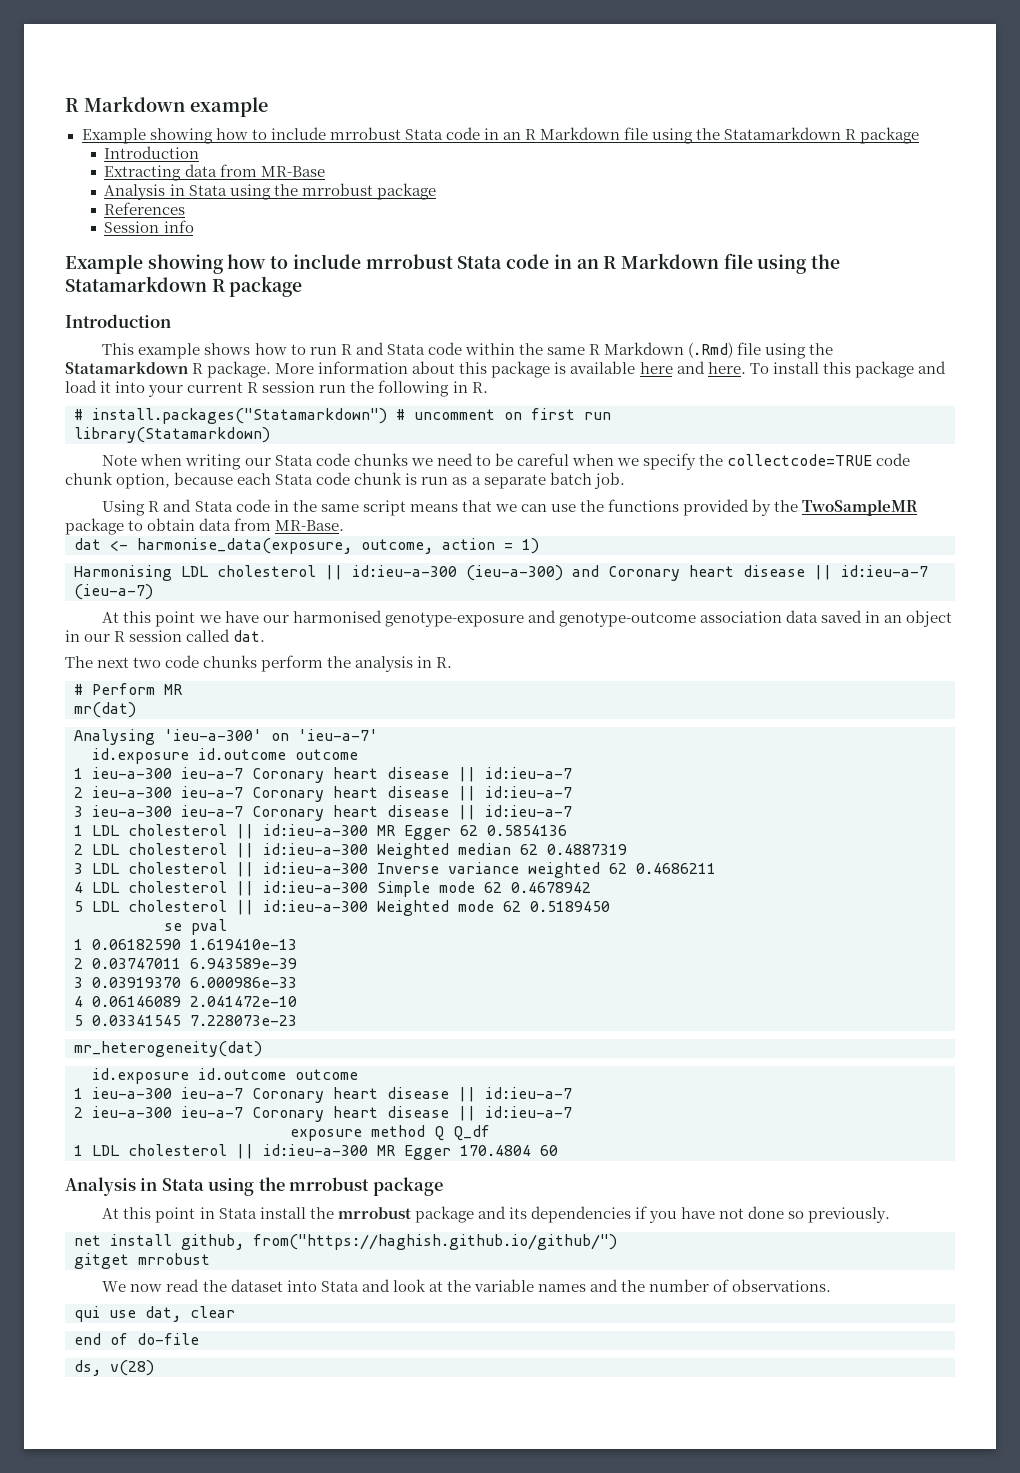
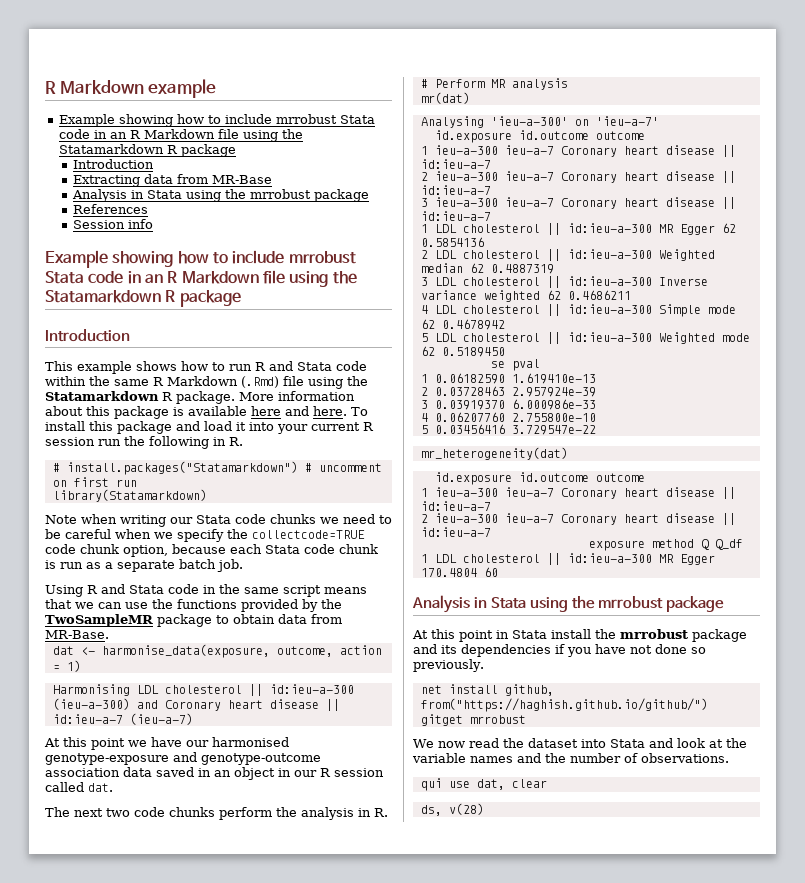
- # Perform MR
+ # Perform MR analysis
- 2 0.03747011 6.943589e-39
+ 2 0.03728463 2.957924e-39
- 4 0.06146089 2.041472e-10
- 5 0.03341545 7.228073e-23
+ 4 0.06207760 2.755800e-10
+ 5 0.03456416 3.729547e-22
- end of do-file

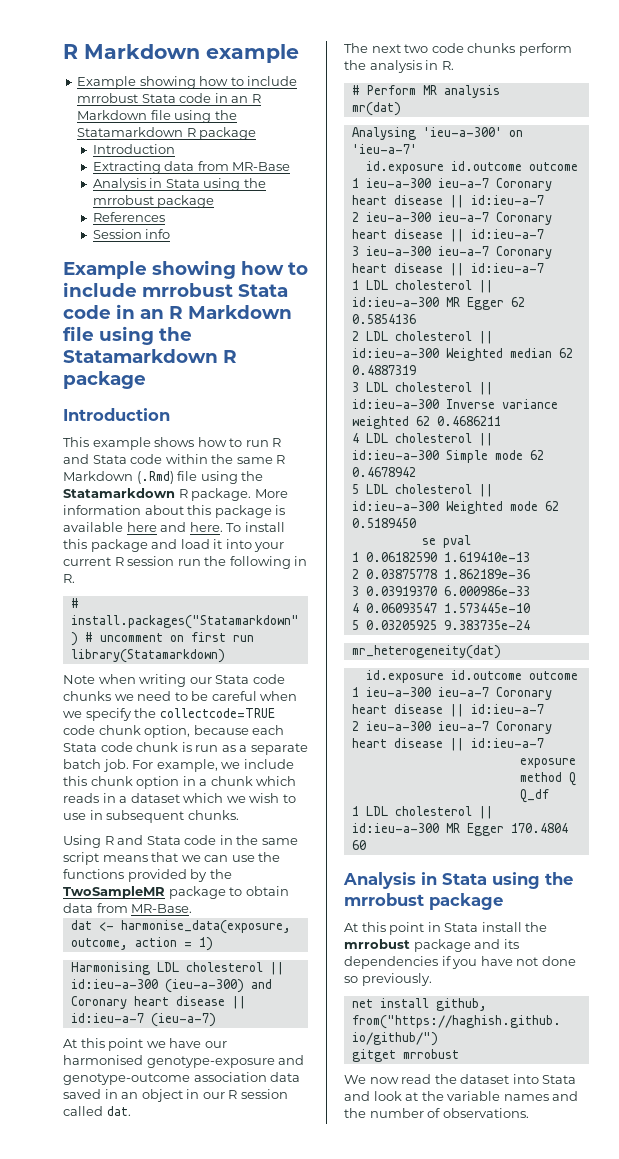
+ For example, we include this chunk option in a chunk which reads in a dataset which we wish to use in subsequent chunks.
- 2 0.03728463 2.957924e-39
+ 2 0.03875778 1.862189e-36
- 4 0.06207760 2.755800e-10
- 5 0.03456416 3.729547e-22
+ 4 0.06093547 1.573445e-10
+ 5 0.03205925 9.383735e-24
- qui use dat, clear
- ds, v(28)

